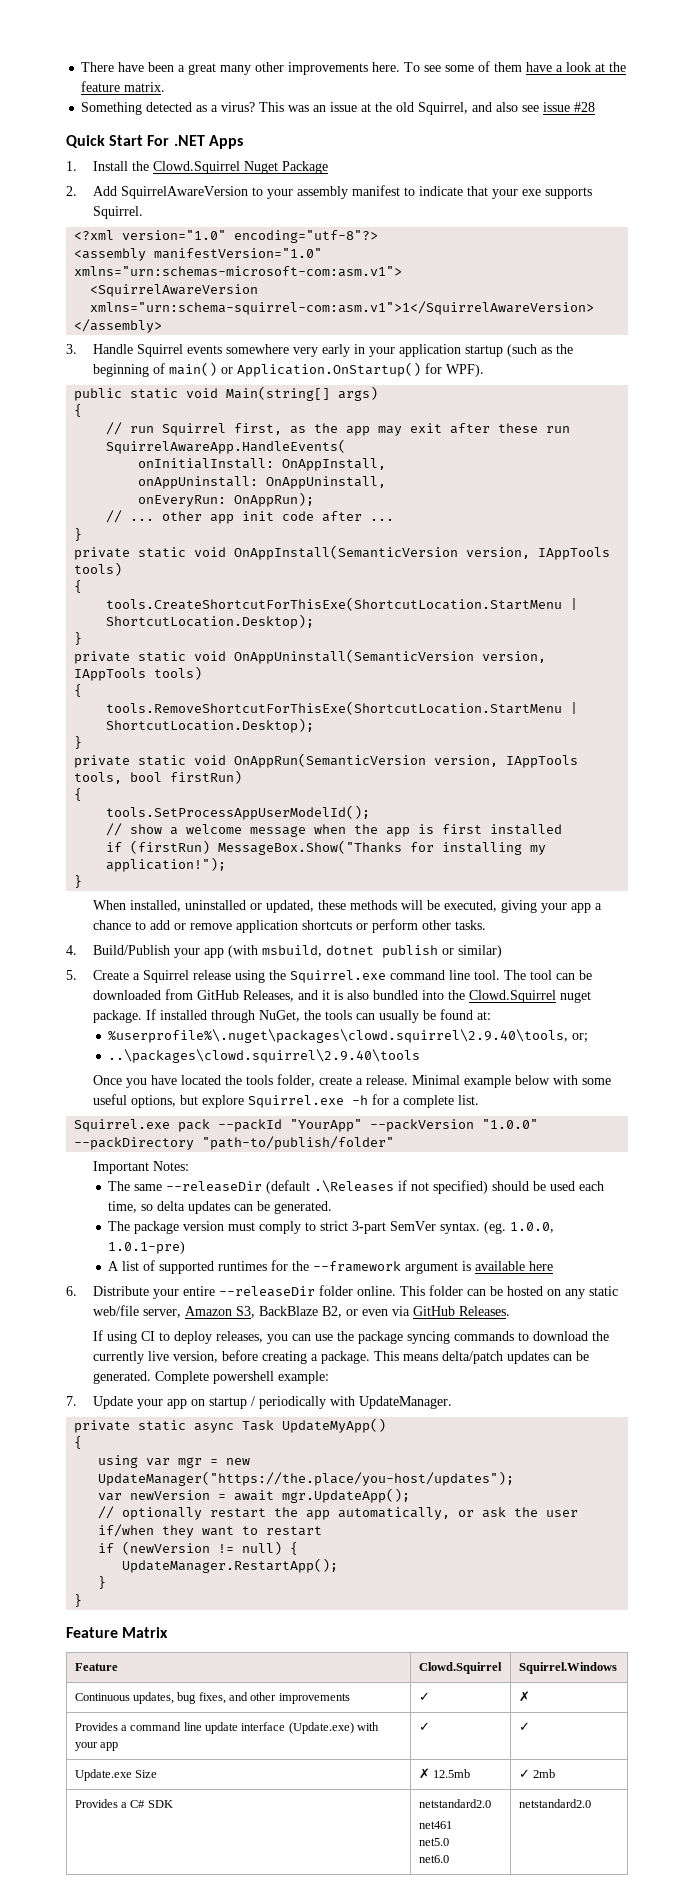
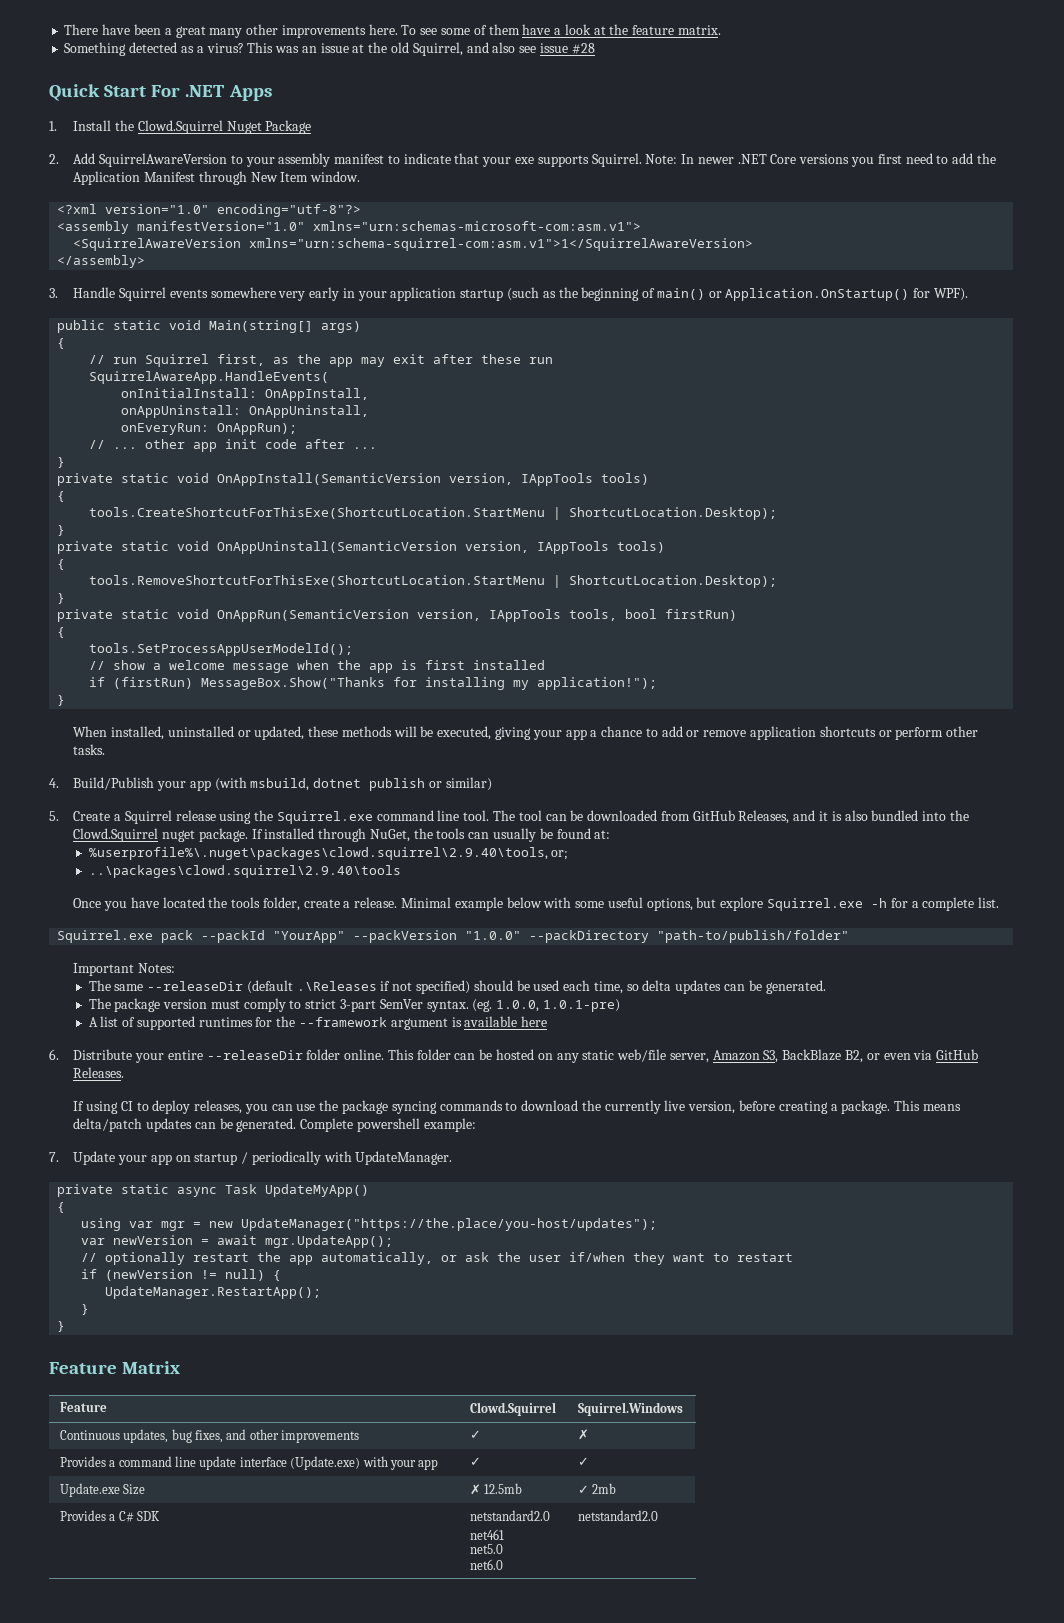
+ Note: In newer .NET Core versions you first need to add the Application Manifest through New Item window.

